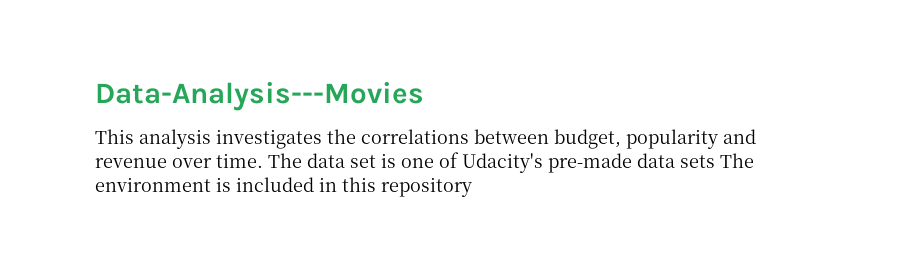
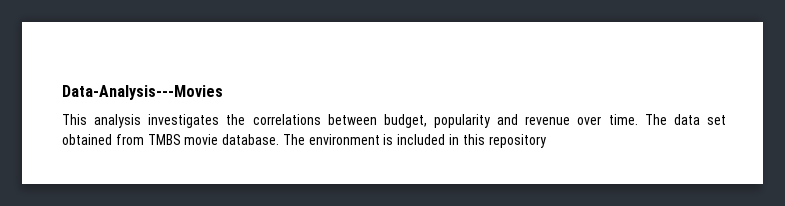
- The data set is one of Udacity's pre-made data sets The environment is included in this repository
+ The data set obtained from TMBS movie database. The environment is included in this repository

